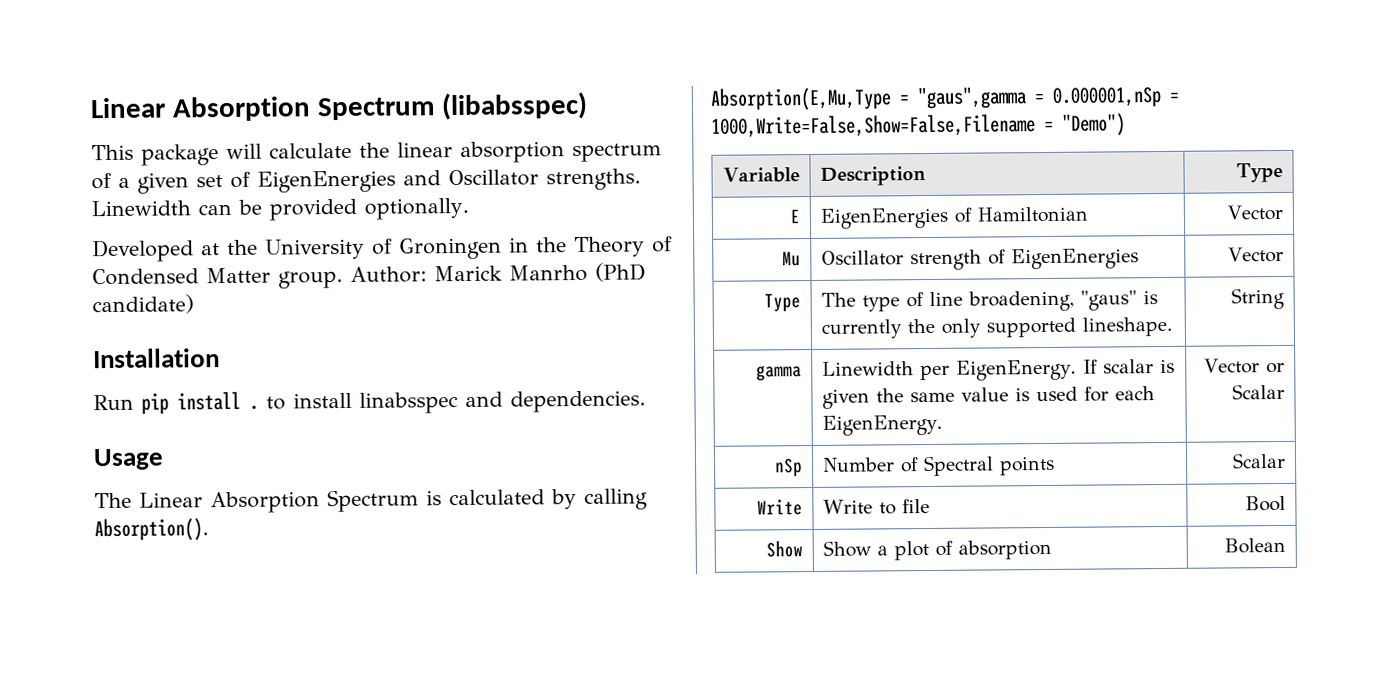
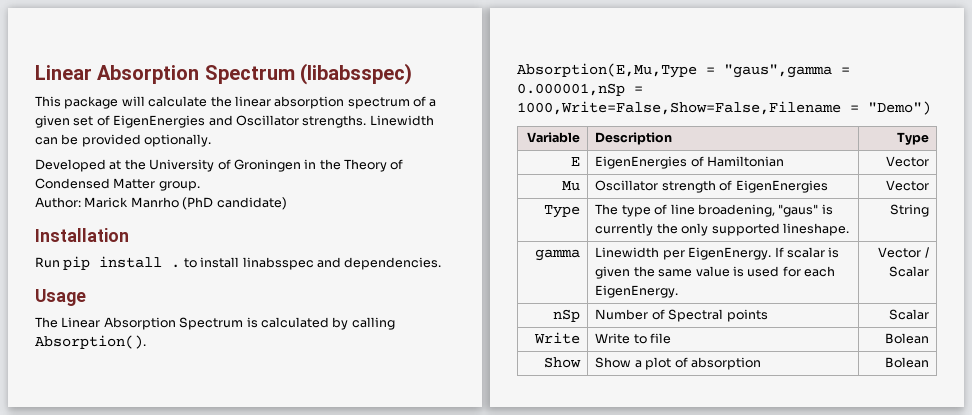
- Developed at the University of Groningen in the Theory of Condensed Matter group. Author: Marick Manrho (PhD candidate)
+ Developed at the University of Groningen in the Theory of Condensed Matter group.
+ Author: Marick Manrho (PhD candidate)
- gamma | Linewidth per EigenEnergy. If scalar is given the same value is used for each EigenEnergy. | Vector or Scalar
+ gamma | Linewidth per EigenEnergy. If scalar is given the same value is used for each EigenEnergy. | Vector / Scalar
- Write | Write to file | Bool
+ Write | Write to file | Bolean

